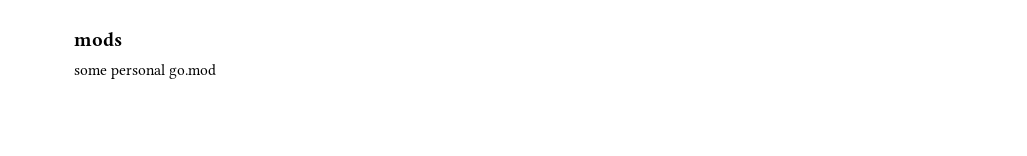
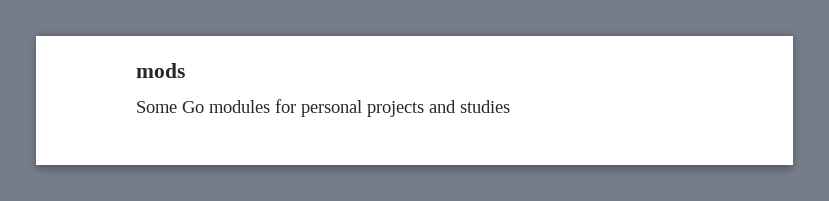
- some personal go.mod
+ Some Go modules for personal projects and studies

